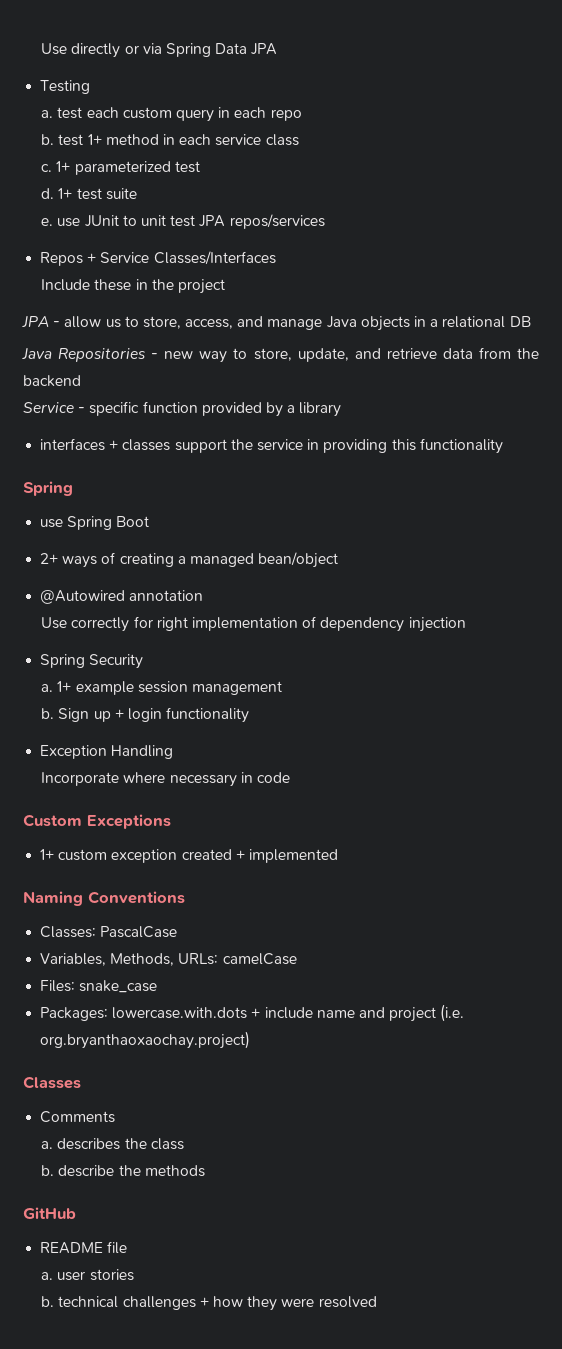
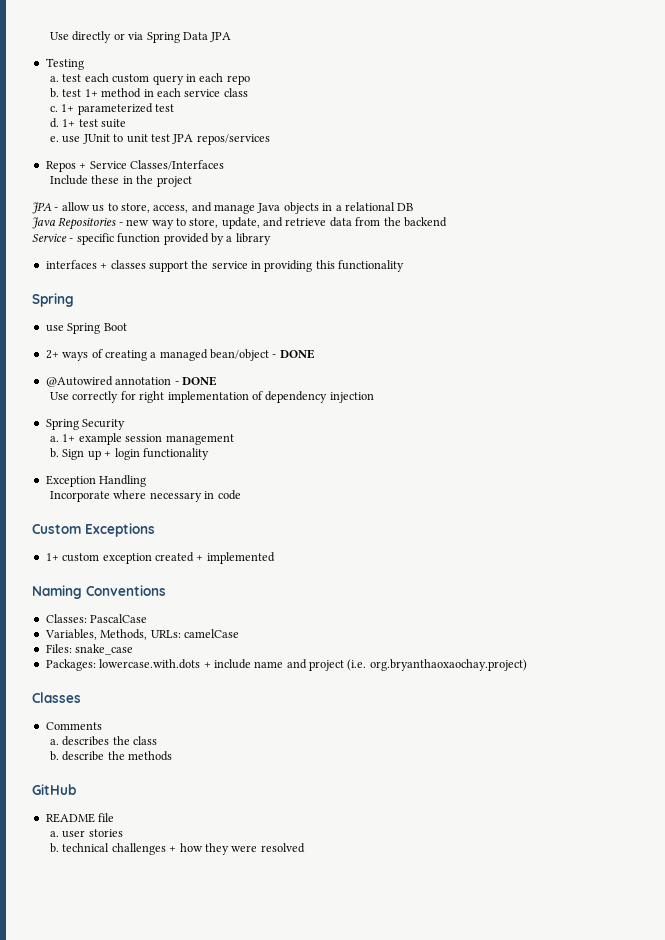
- 2+ ways of creating a managed bean/object
+ 2+ ways of creating a managed bean/object - DONE
- @Autowired annotation
+ @Autowired annotation - DONE

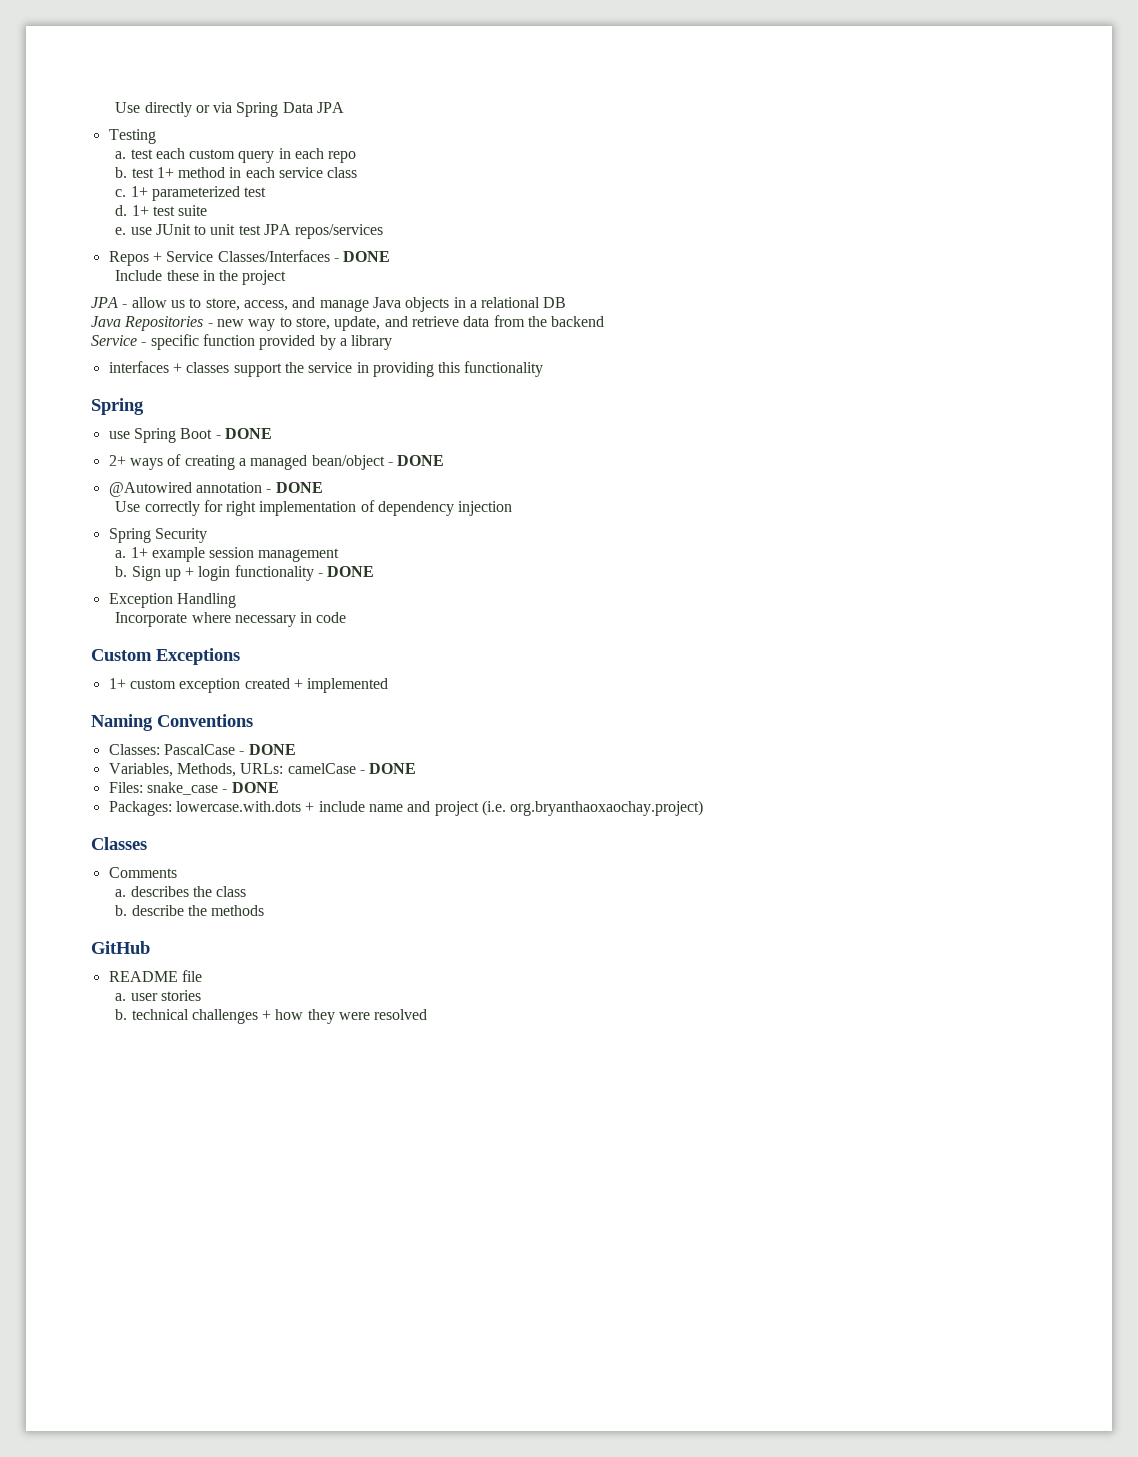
- Repos + Service Classes/Interfaces
+ Repos + Service Classes/Interfaces - DONE
- use Spring Boot
+ use Spring Boot - DONE
- Sign up + login functionality
+ Sign up + login functionality - DONE
- Classes: PascalCase
+ Classes: PascalCase - DONE
- Variables, Methods, URLs: camelCase
+ Variables, Methods, URLs: camelCase - DONE
- Files: snake_case
+ Files: snake_case - DONE

